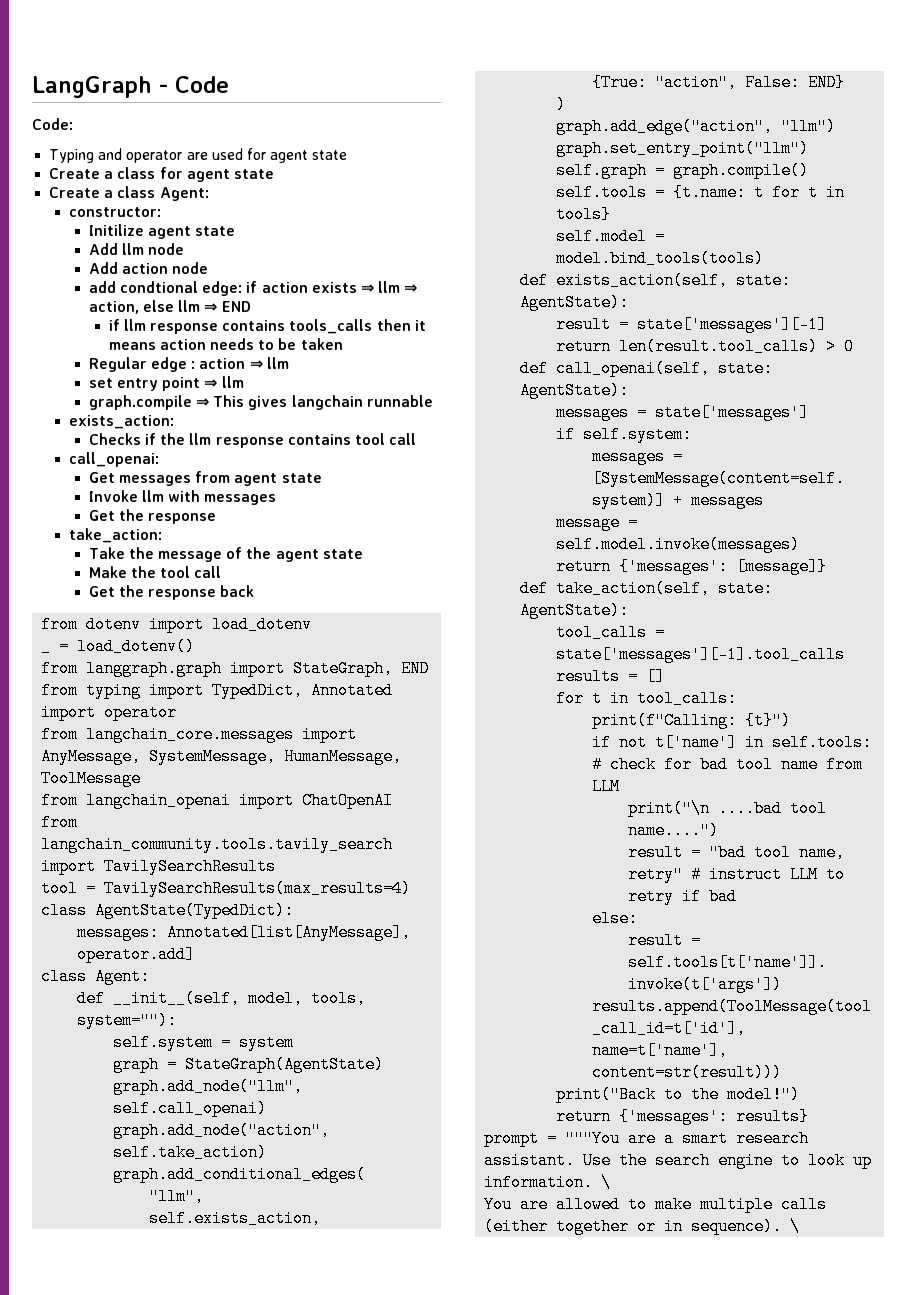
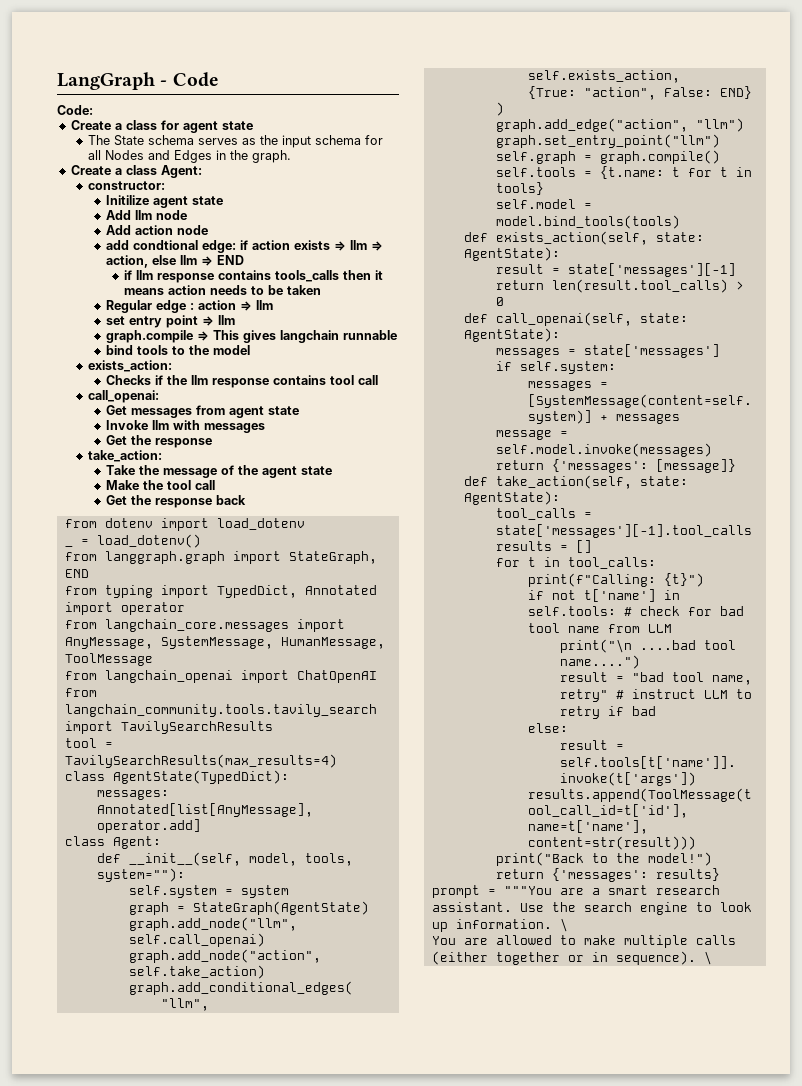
- Typing and operator are used for agent state
+ The State schema serves as the input schema for all Nodes and Edges in the graph.
+ bind tools to the model

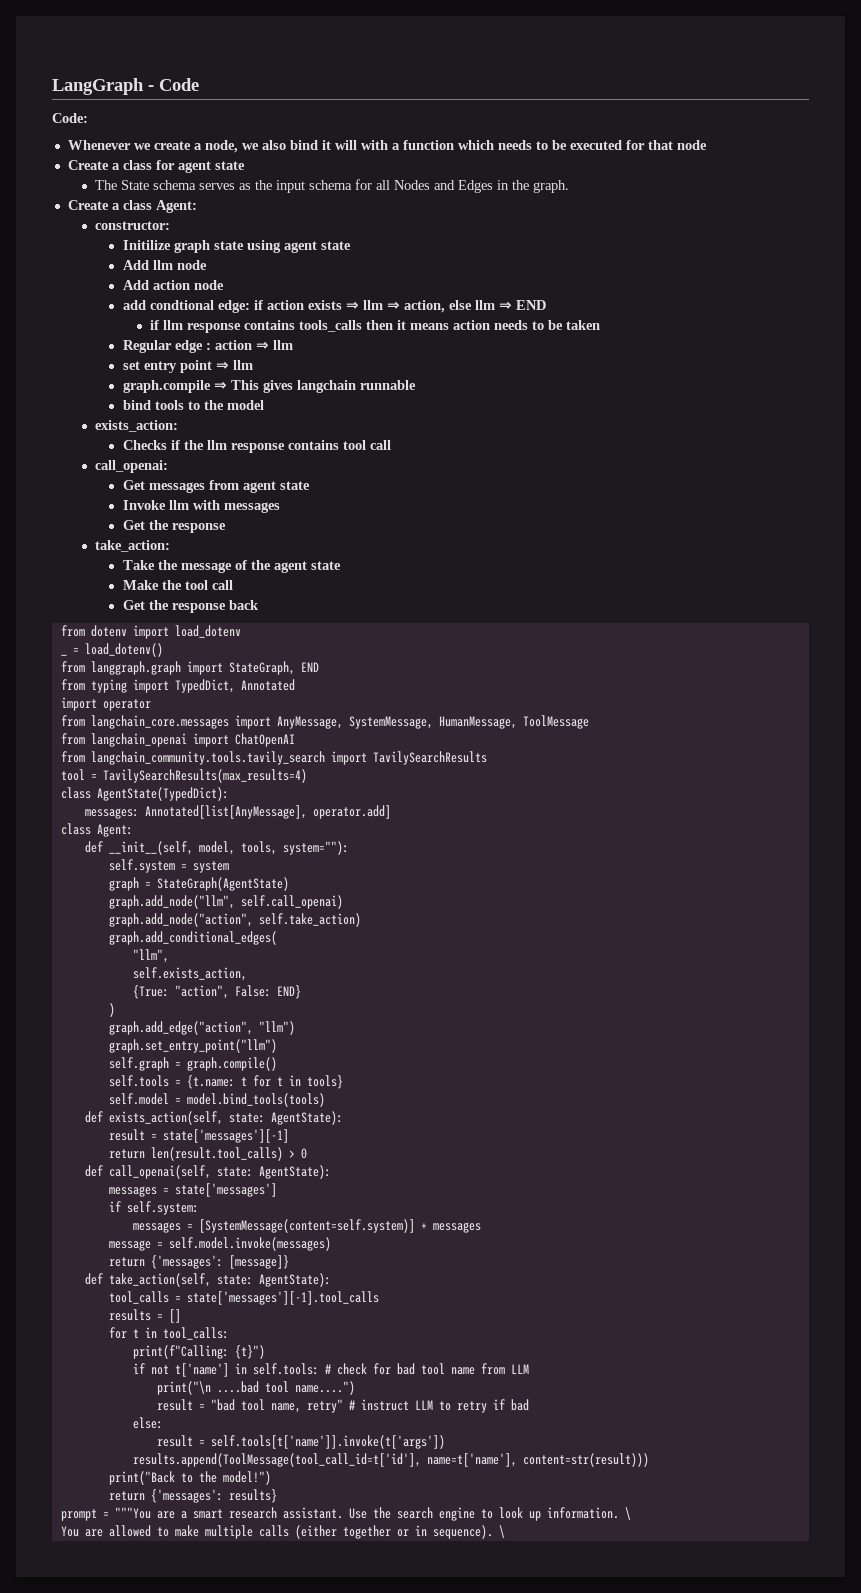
+ Whenever we create a node, we also bind it will with a function which needs to be executed for that node
- Initilize agent state
+ Initilize graph state using agent state

